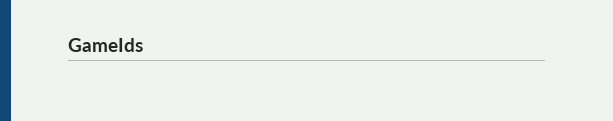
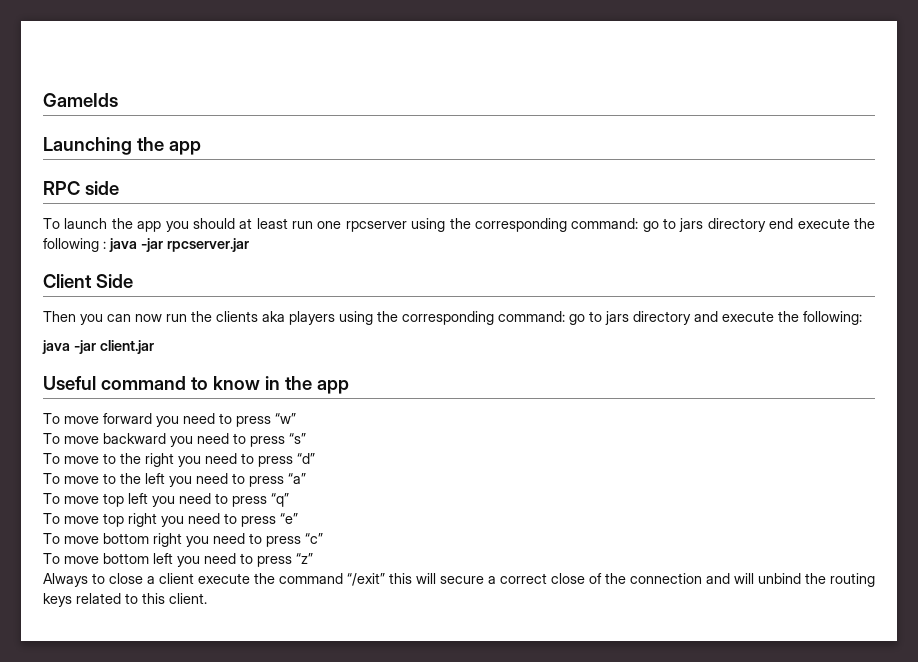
+ Launching the app
+ RPC side
+ To launch the app you should at least run one rpcserver using the corresponding command: go to jars directory end execute the following : java -jar rpcserver.jar
+ Client Side
+ Then you can now run the clients aka players using the corresponding command: go to jars directory and execute the following:
+ java -jar client.jar
+ Useful command to know in the app
+ To move forward you need to press “w”
+ To move backward you need to press “s”
+ To move to the right you need to press “d”
+ To move to the left you need to press “a”
+ To move top left you need to press “q”
+ To move top right you need to press “e”
+ To move bottom right you need to press “c”
+ To move bottom left you need to press “z”
+ Always to close a client execute the command “/exit” this will secure a correct close of the connection and will unbind the routing keys related to this client.

